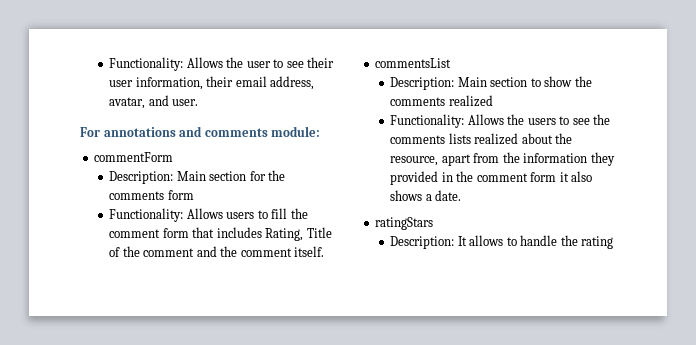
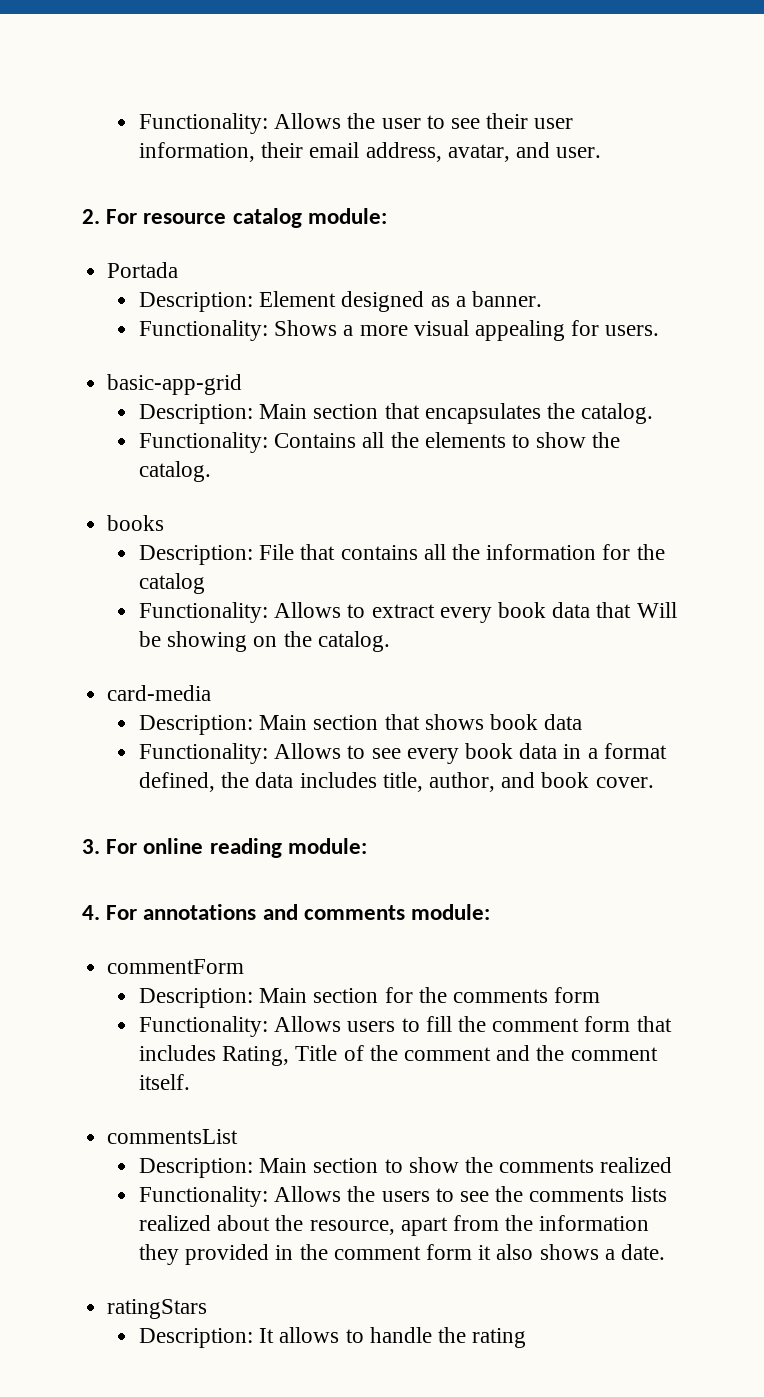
- For annotations and comments module:
+ 2. For resource catalog module:
+ Portada
+ Description: Element designed as a banner.
+ Functionality: Shows a more visual appealing for users.
+ basic-app-grid
+ Description: Main section that encapsulates the catalog.
+ Functionality: Contains all the elements to show the catalog.
+ books
+ Description: File that contains all the information for the catalog
+ Functionality: Allows to extract every book data that Will be showing on the catalog.
+ card-media
+ Description: Main section that shows book data
+ Functionality: Allows to see every book data in a format defined, the data includes title, author, and book cover.
+ 3. For online reading module:
+ 4. For annotations and comments module:

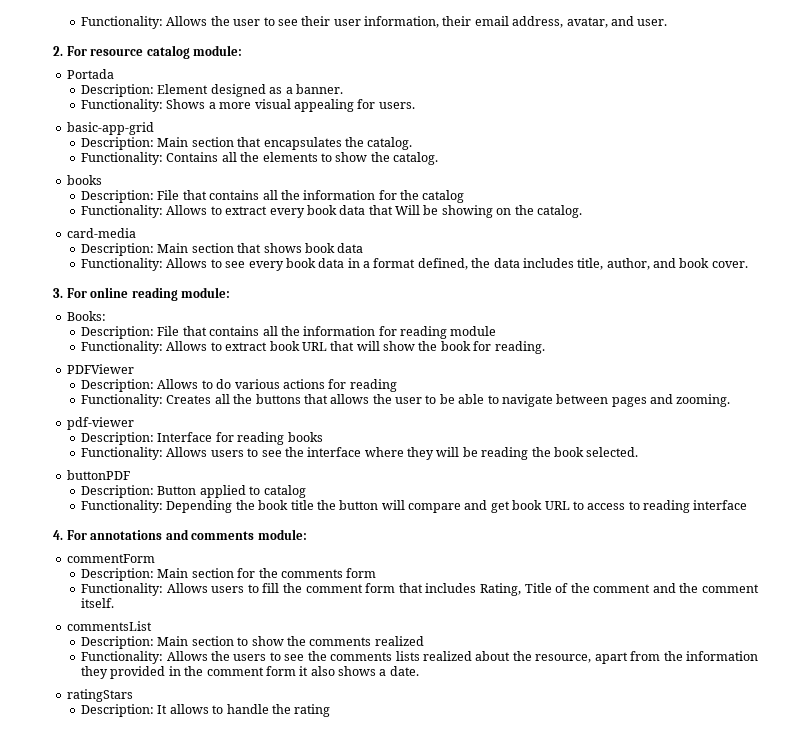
+ Books:
+ Description: File that contains all the information for reading module
+ Functionality: Allows to extract book URL that will show the book for reading.
+ PDFViewer
+ Description: Allows to do various actions for reading
+ Functionality: Creates all the buttons that allows the user to be able to navigate between pages and zooming.
+ pdf-viewer
+ Description: Interface for reading books
+ Functionality: Allows users to see the interface where they will be reading the book selected.
+ buttonPDF
+ Description: Button applied to catalog
+ Functionality: Depending the book title the button will compare and get book URL to access to reading interface

